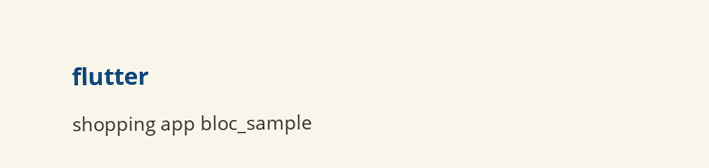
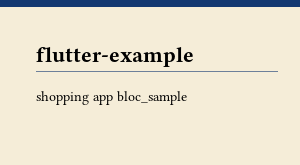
- flutter
+ flutter-example

